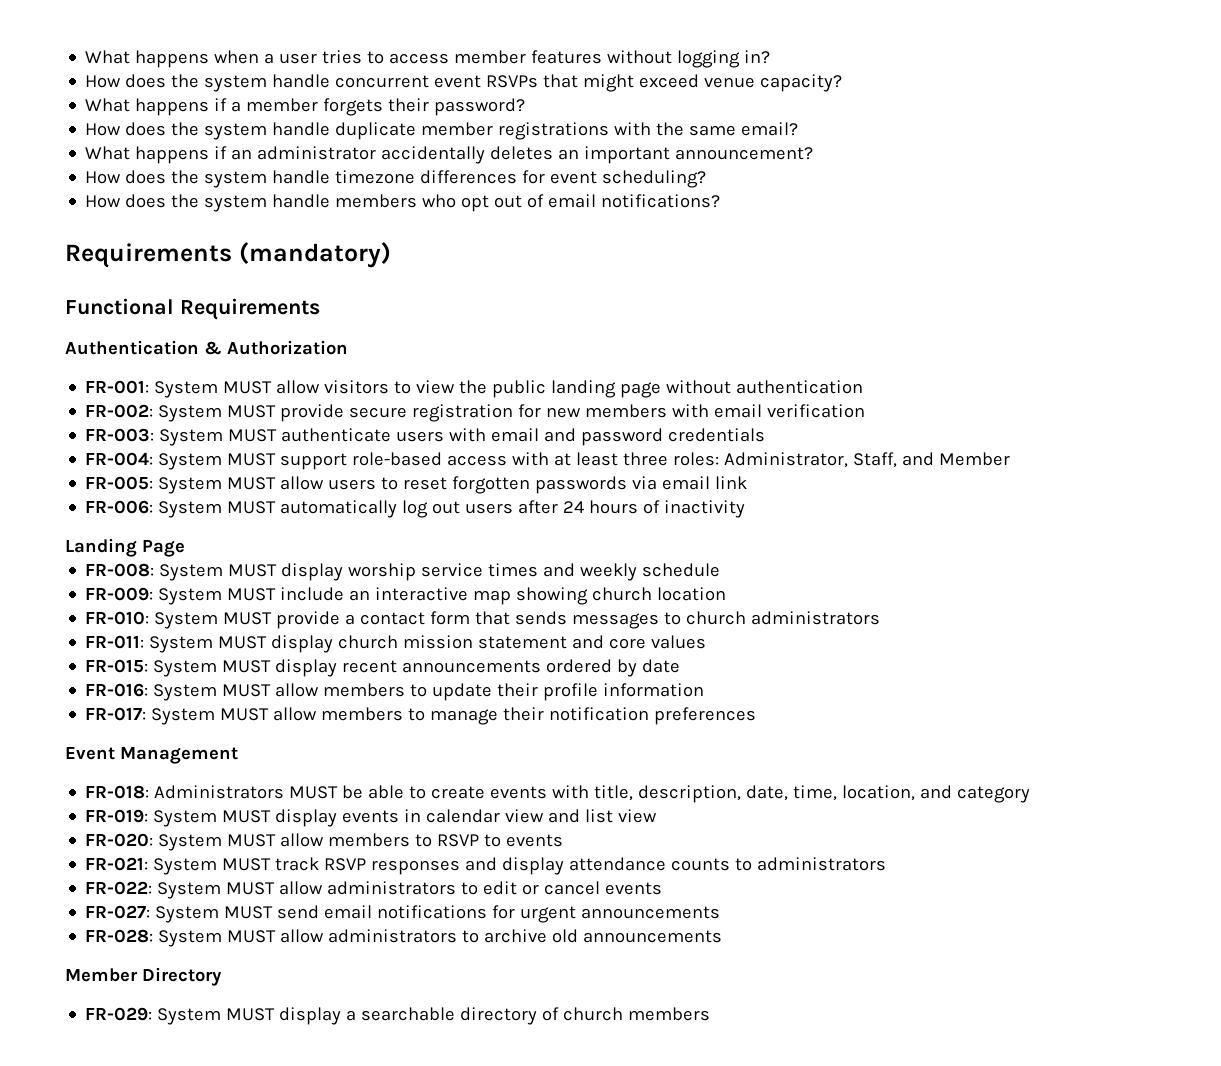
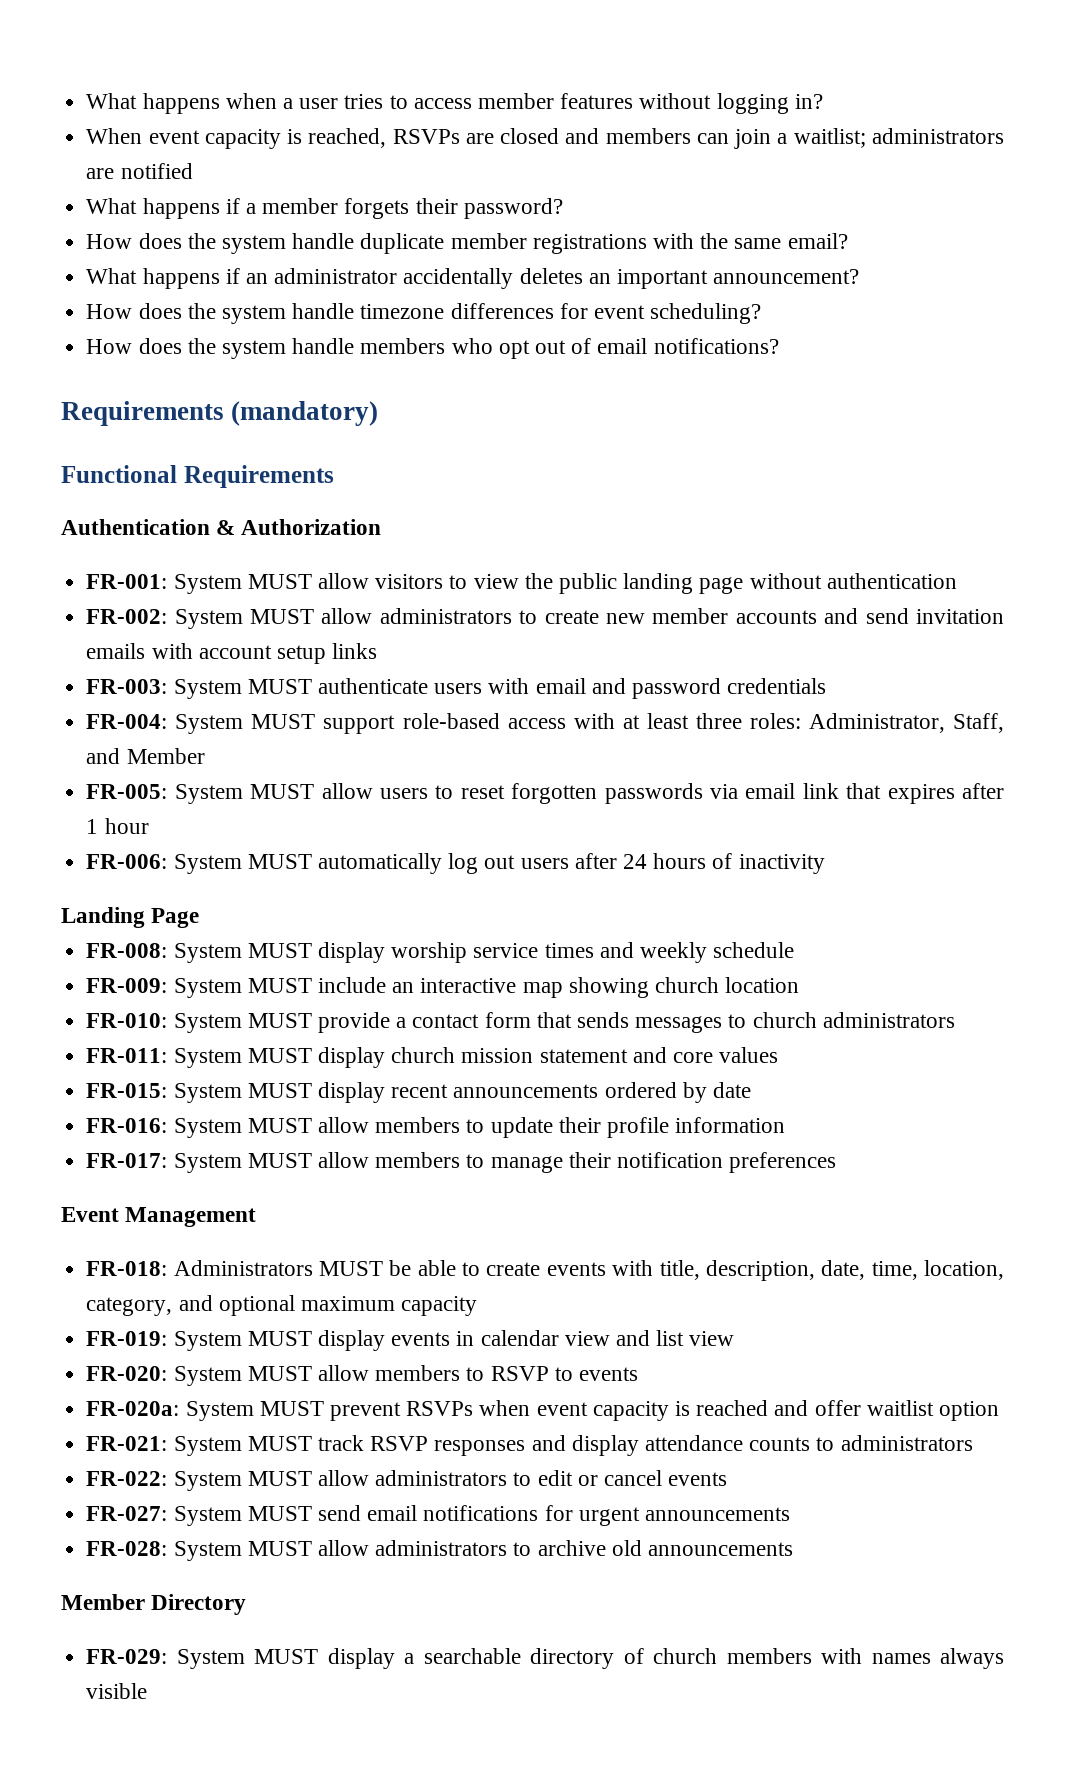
- How does the system handle concurrent event RSVPs that might exceed venue capacity?
+ When event capacity is reached, RSVPs are closed and members can join a waitlist; administrators are notified
- FR-002: System MUST provide secure registration for new members with email verification
+ FR-002: System MUST allow administrators to create new member accounts and send invitation emails with account setup links
- FR-005: System MUST allow users to reset forgotten passwords via email link
+ FR-005: System MUST allow users to reset forgotten passwords via email link that expires after 1 hour
- FR-018: Administrators MUST be able to create events with title, description, date, time, location, and category
+ FR-018: Administrators MUST be able to create events with title, description, date, time, location, category, and optional maximum capacity
+ FR-020a: System MUST prevent RSVPs when event capacity is reached and offer waitlist option
- FR-029: System MUST display a searchable directory of church members
+ FR-029: System MUST display a searchable directory of church members with names always visible

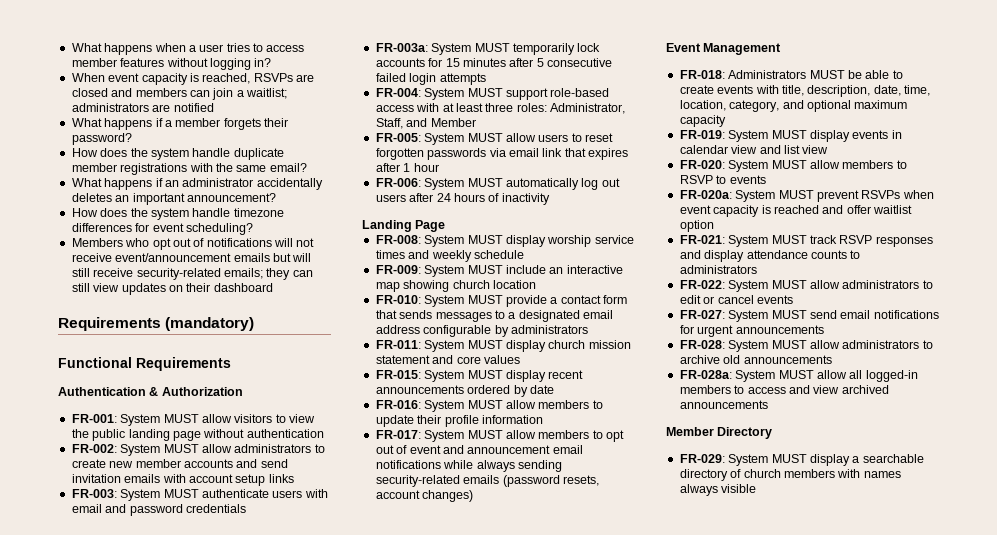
- How does the system handle members who opt out of email notifications?
+ Members who opt out of notifications will not receive event/announcement emails but will still receive security-related emails; they can still view updates on their dashboard
+ FR-003a: System MUST temporarily lock accounts for 15 minutes after 5 consecutive failed login attempts
- FR-010: System MUST provide a contact form that sends messages to church administrators
+ FR-010: System MUST provide a contact form that sends messages to a designated email address configurable by administrators
- FR-017: System MUST allow members to manage their notification preferences
+ FR-017: System MUST allow members to opt out of event and announcement email notifications while always sending security-related emails (password resets, account changes)
+ FR-028a: System MUST allow all logged-in members to access and view archived announcements

